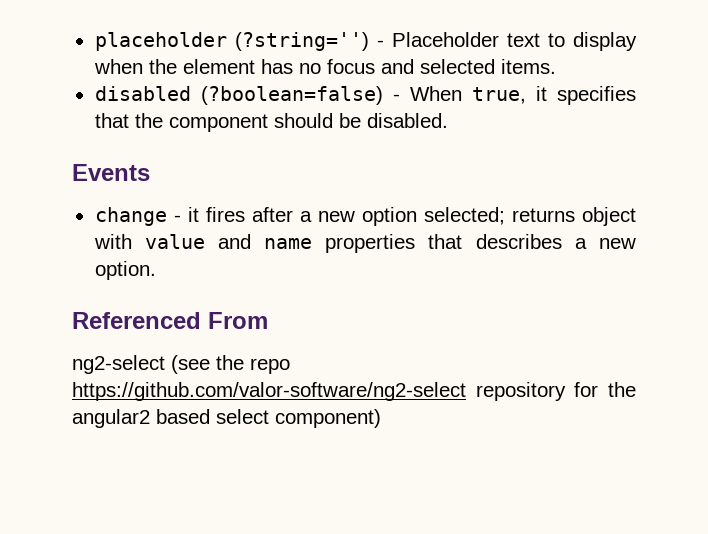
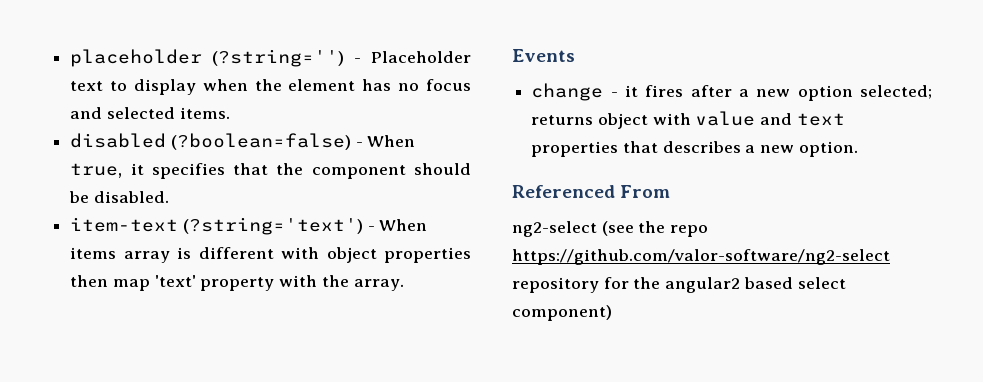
+ item-text (?string='text') - When items array is different with object properties then map 'text' property with the array.
- change - it fires after a new option selected; returns object with value and name properties that describes a new option.
+ change - it fires after a new option selected; returns object with value and text properties that describes a new option.

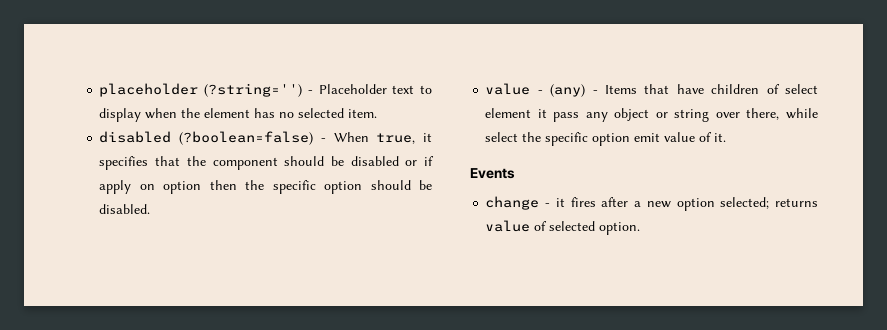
- placeholder (?string='') - Placeholder text to display when the element has no focus and selected items.
+ placeholder (?string='') - Placeholder text to display when the element has no selected item.
- disabled (?boolean=false) - When true, it specifies that the component should be disabled.
- item-text (?string='text') - When items array is different with object properties then map 'text' property with the array.
+ disabled (?boolean=false) - When true, it specifies that the component should be disabled or if apply on option then the specific option should be disabled.
+ value - (any) - Items that have children of select element it pass any object or string over there, while select the specific option emit value of it.
- change - it fires after a new option selected; returns object with value and text properties that describes a new option.
- Referenced From
- ng2-select (see the repo https://github.com/valor-software/ng2-select repository for the angular2 based select component)
+ change - it fires after a new option selected; returns value of selected option.

